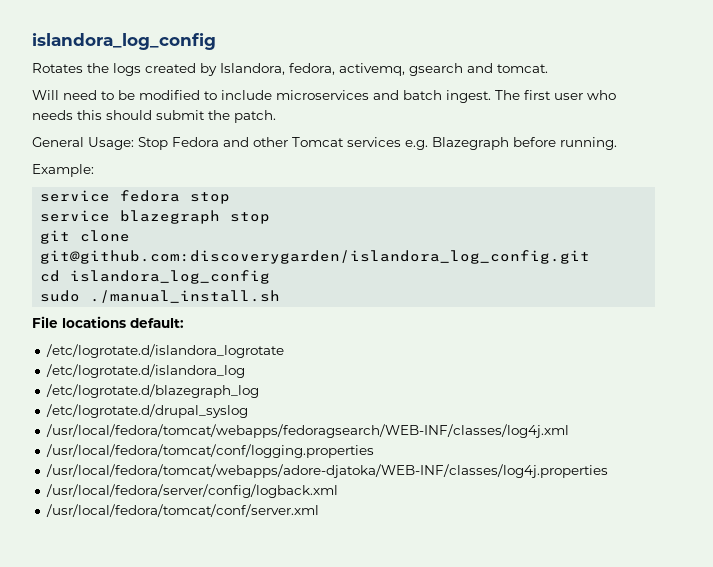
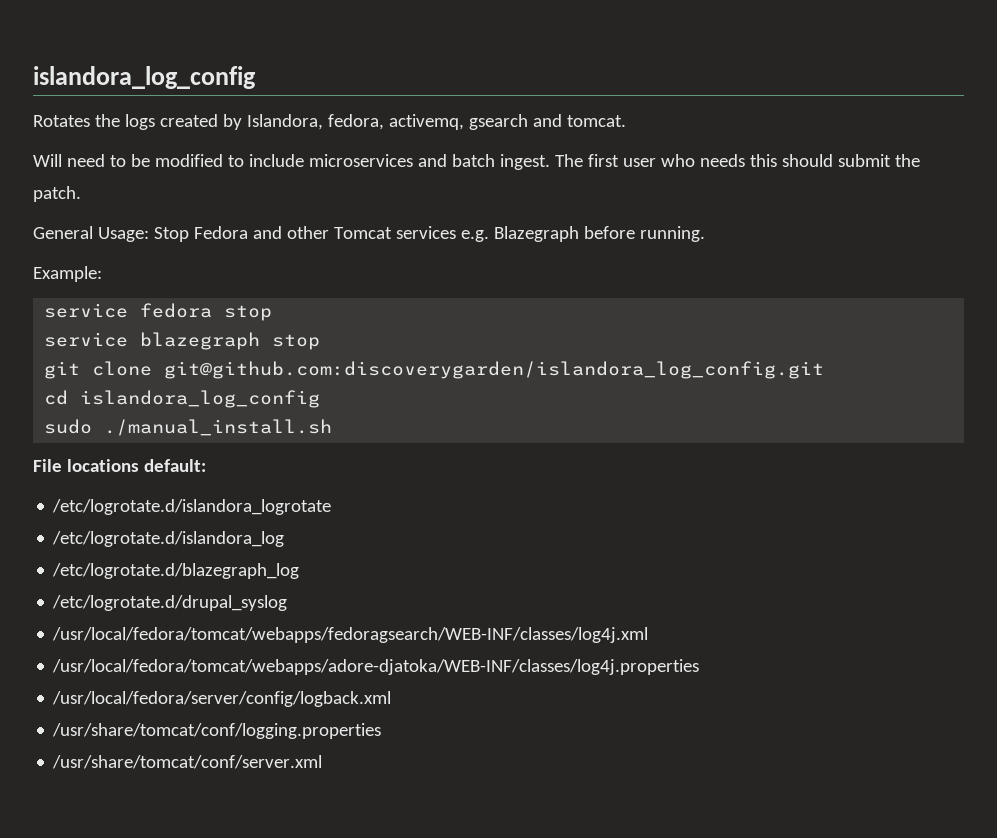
- /usr/local/fedora/tomcat/conf/logging.properties
- /usr/local/fedora/tomcat/conf/server.xml
+ /usr/share/tomcat/conf/logging.properties
+ /usr/share/tomcat/conf/server.xml

